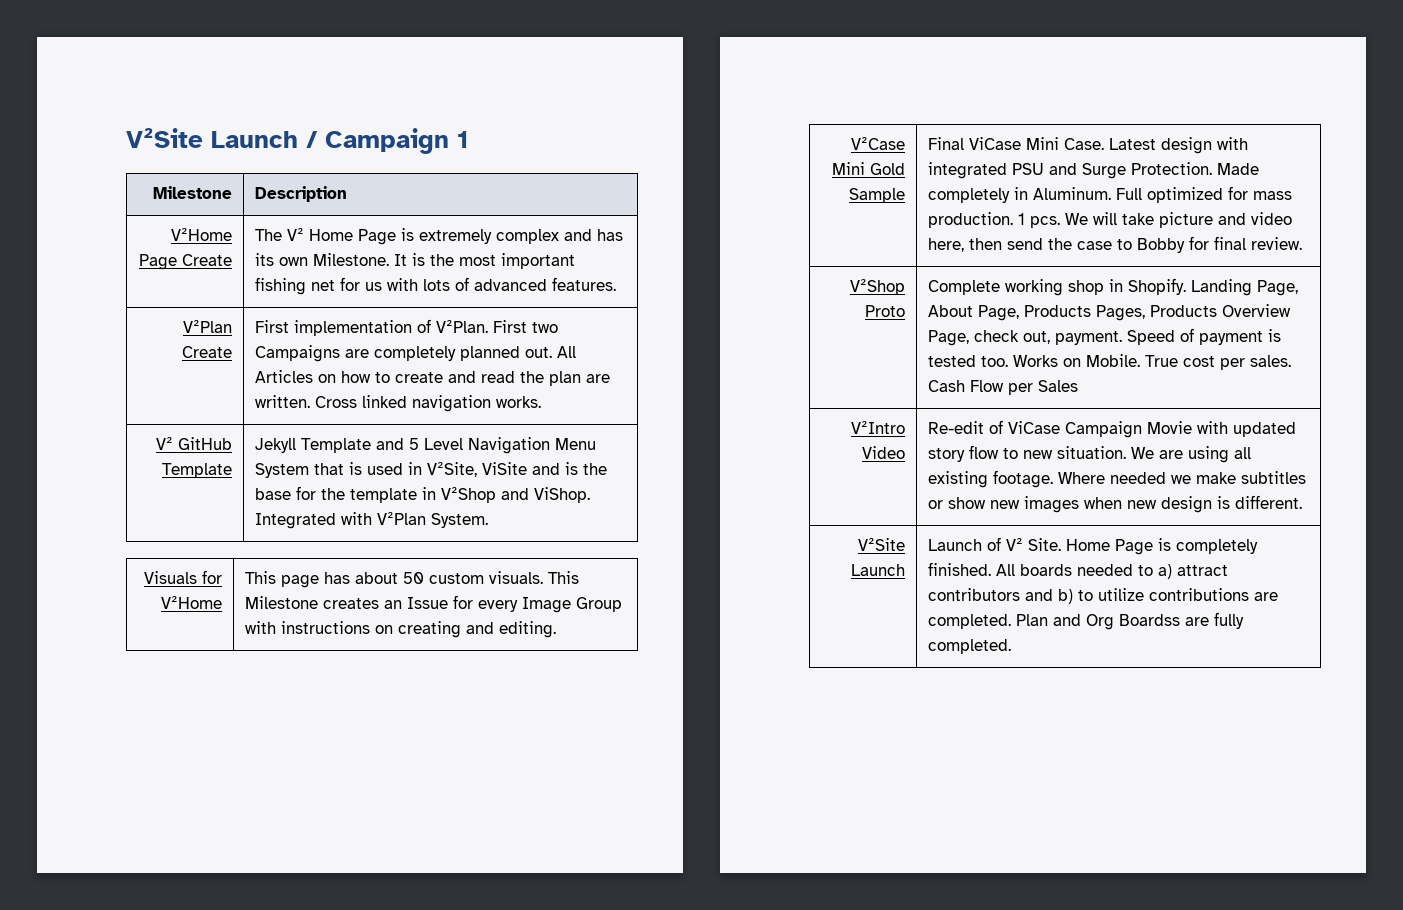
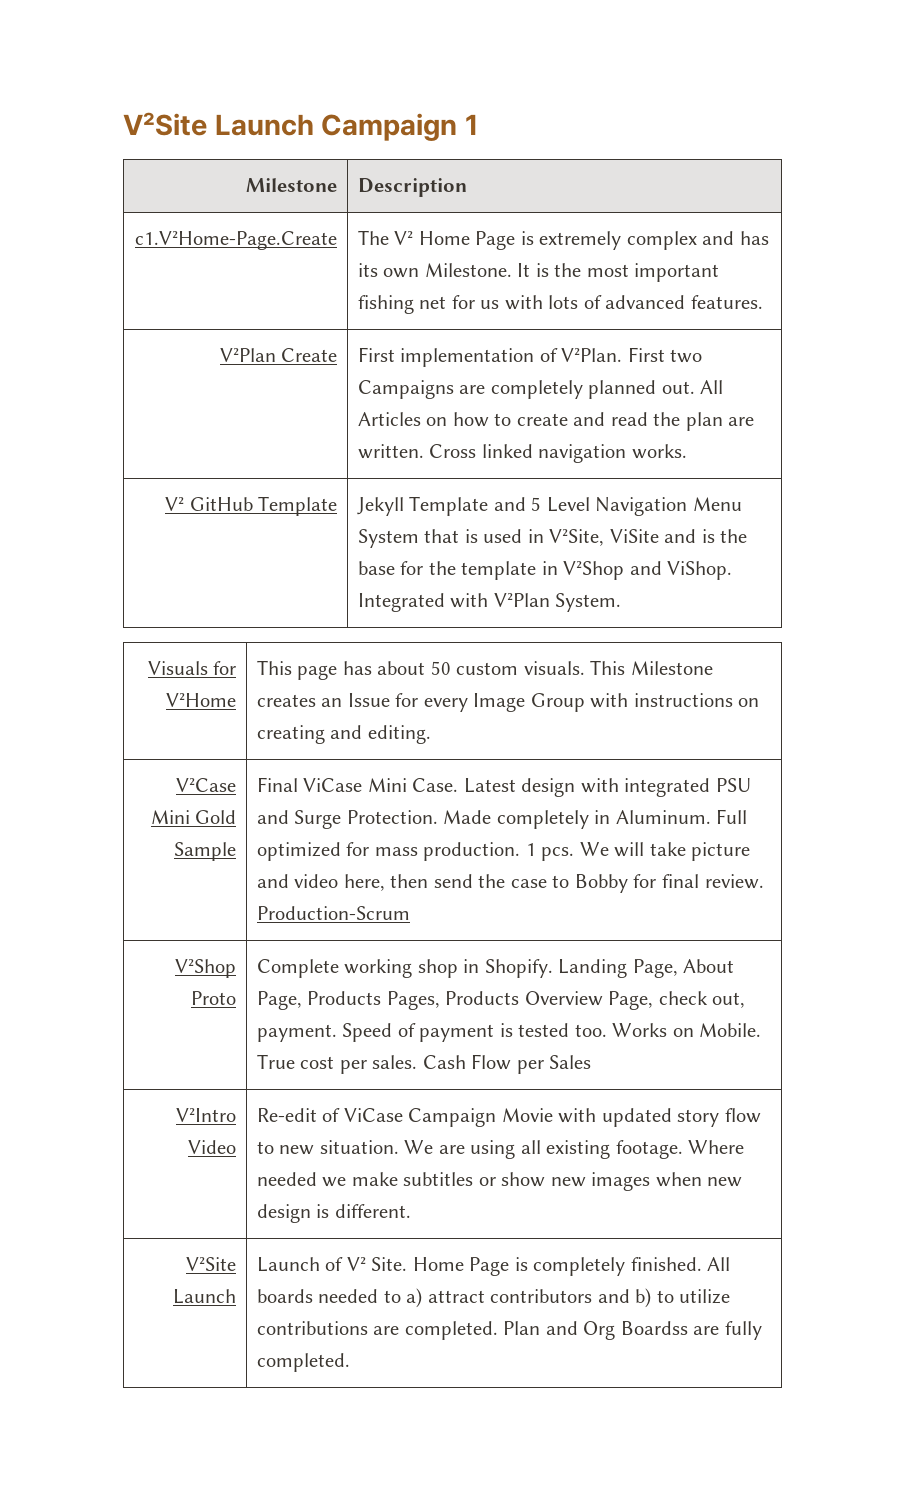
- V²Site Launch / Campaign 1
+ V²Site Launch Campaign 1
- V²Home Page Create | The V² Home Page is extremely complex and has its own Milestone. It is the most important fishing net for us with lots of advanced features.
+ c1.V²Home-Page.Create | The V² Home Page is extremely complex and has its own Milestone. It is the most important fishing net for us with lots of advanced features.
+ Production-Scrum

